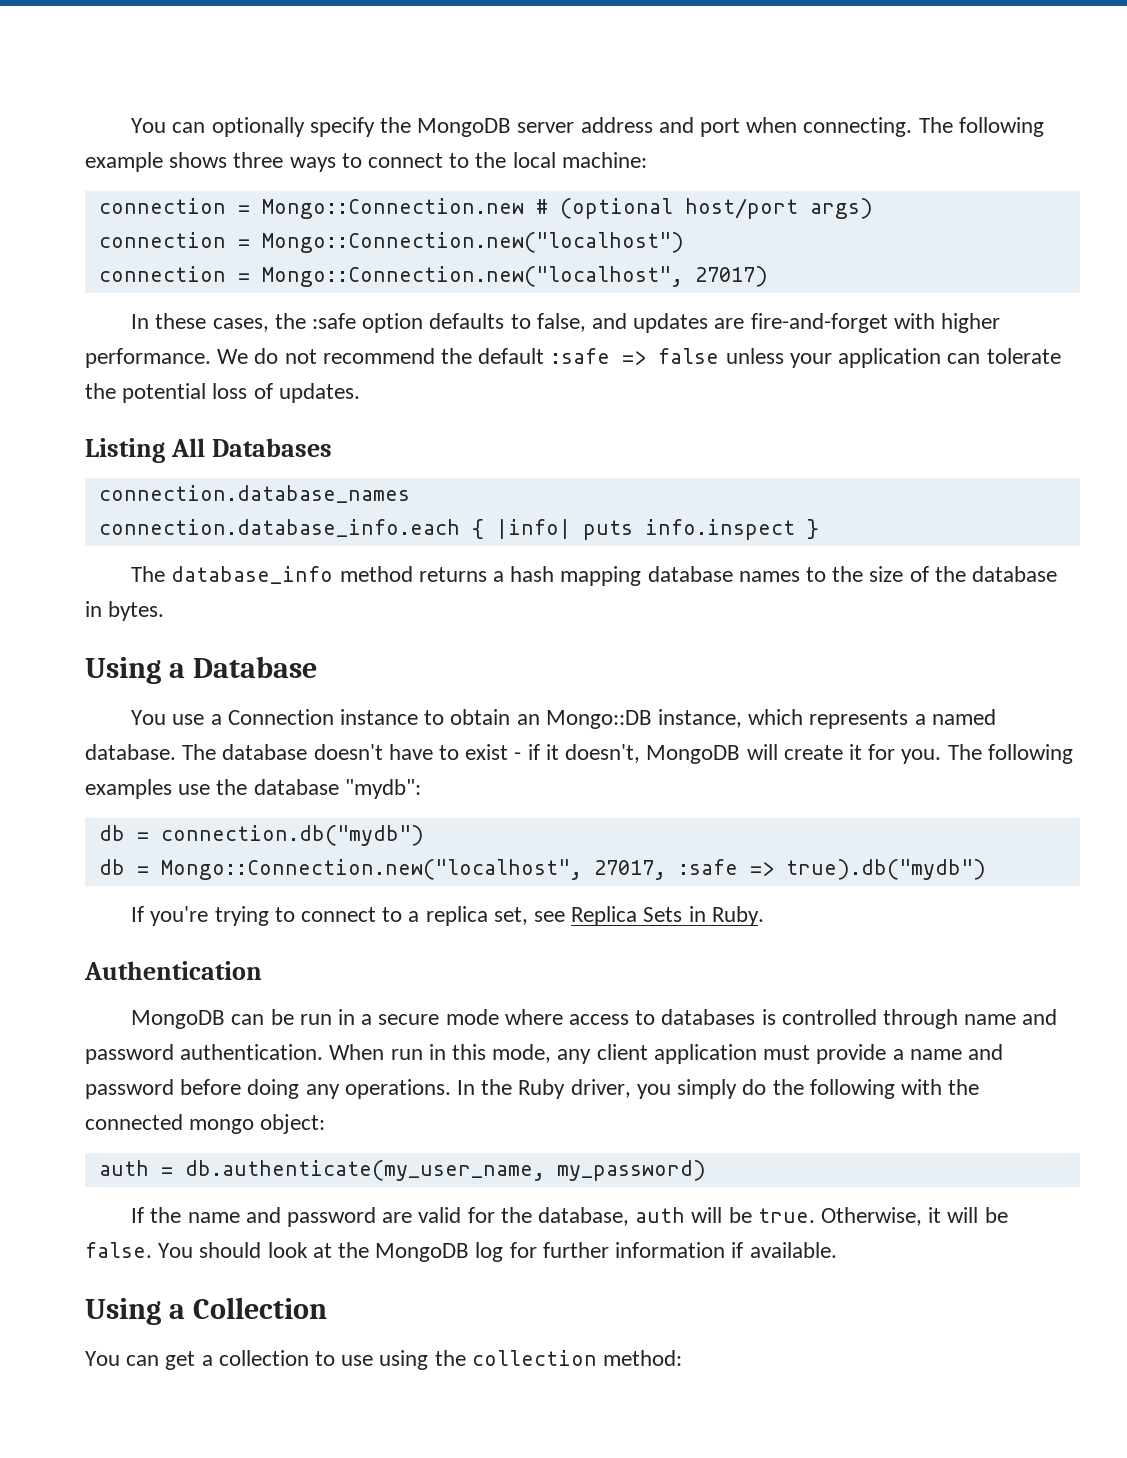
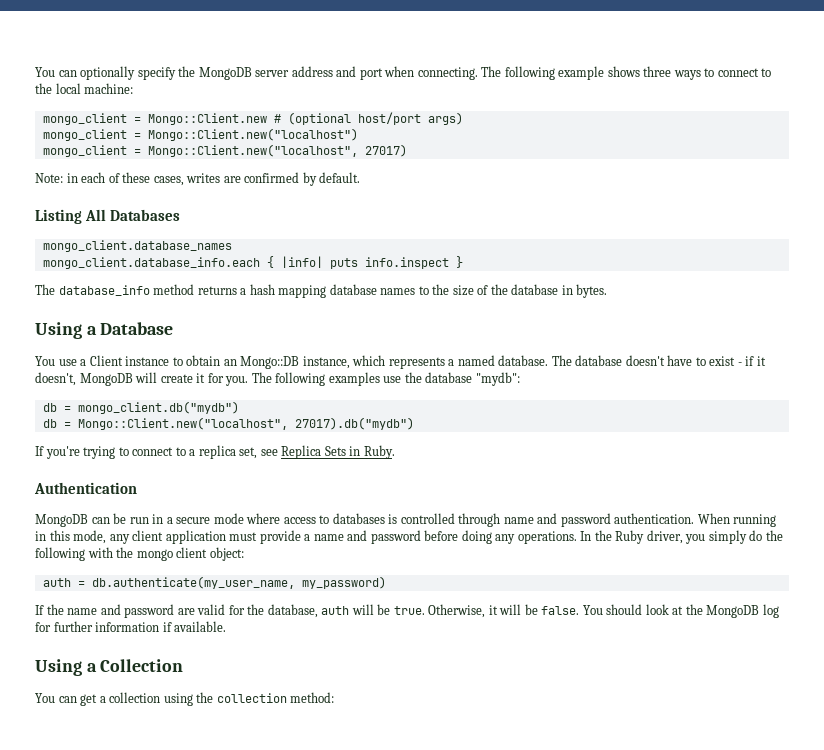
- connection = Mongo::Connection.new # (optional host/port args)
+ mongo_client = Mongo::Client.new # (optional host/port args)
- connection = Mongo::Connection.new("localhost")
- connection = Mongo::Connection.new("localhost", 27017)
- In these cases, the :safe option defaults to false, and updates are fire-and-forget with higher performance. We do not recommend the default :safe => false unless your application can tolerate the potential loss of updates.
+ mongo_client = Mongo::Client.new("localhost")
+ mongo_client = Mongo::Client.new("localhost", 27017)
+ Note: in each of these cases, writes are confirmed by default.
- connection.database_names
- connection.database_info.each { |info| puts info.inspect }
+ mongo_client.database_names
+ mongo_client.database_info.each { |info| puts info.inspect }
- You use a Connection instance to obtain an Mongo::DB instance, which represents a named database.
+ You use a Client instance to obtain an Mongo::DB instance, which represents a named database.
- db = connection.db("mydb")
- db = Mongo::Connection.new("localhost", 27017, :safe => true).db("mydb")
+ db = mongo_client.db("mydb")
+ db = Mongo::Client.new("localhost", 27017).db("mydb")
- When run in this mode, any client application must provide a name and password before doing any operations.
+ When running in this mode, any client application must provide a name and password before doing any operations.
- In the Ruby driver, you simply do the following with the connected mongo object:
+ In the Ruby driver, you simply do the following with the mongo client object:
- You can get a collection to use using the collection method:
+ You can get a collection using the collection method:

